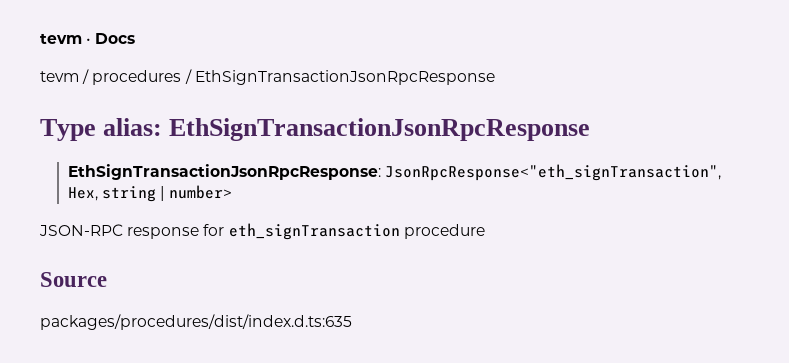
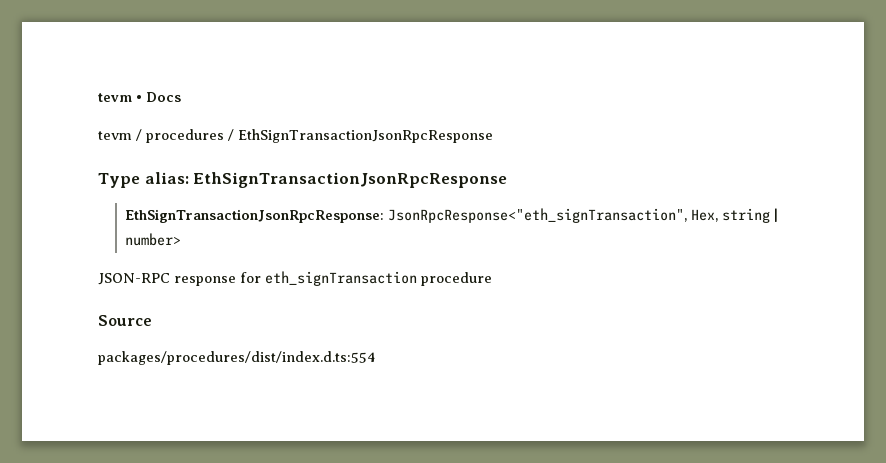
- packages/procedures/dist/index.d.ts:635
+ packages/procedures/dist/index.d.ts:554

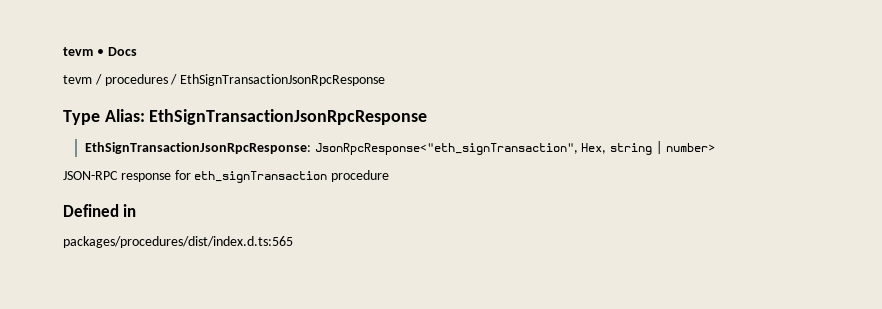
- Type alias: EthSignTransactionJsonRpcResponse
+ Type Alias: EthSignTransactionJsonRpcResponse
- Source
- packages/procedures/dist/index.d.ts:554
+ Defined in
+ packages/procedures/dist/index.d.ts:565

